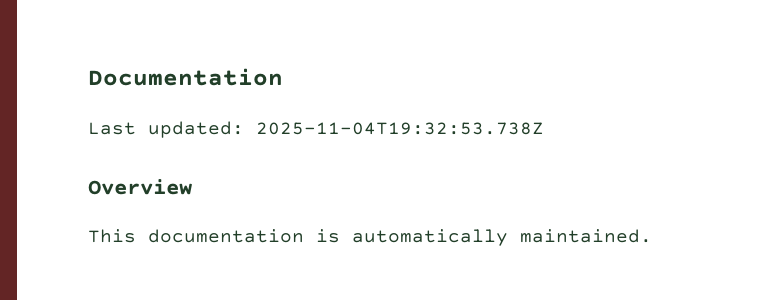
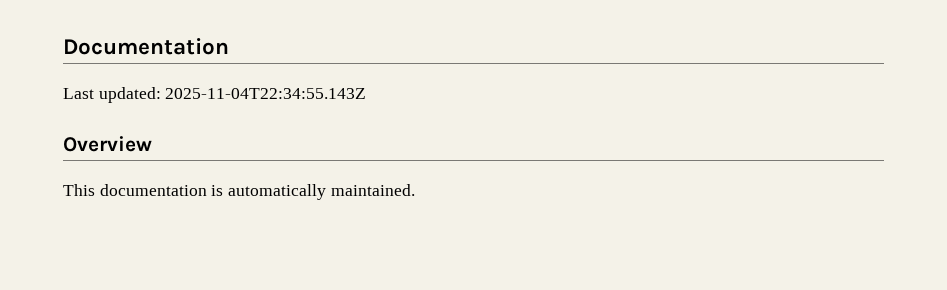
- Last updated: 2025-11-04T19:32:53.738Z
+ Last updated: 2025-11-04T22:34:55.143Z

